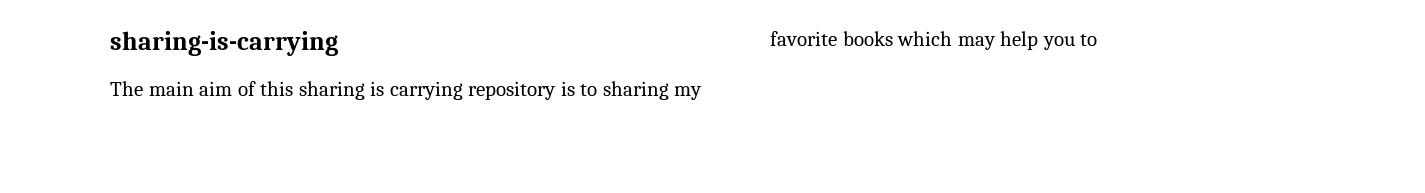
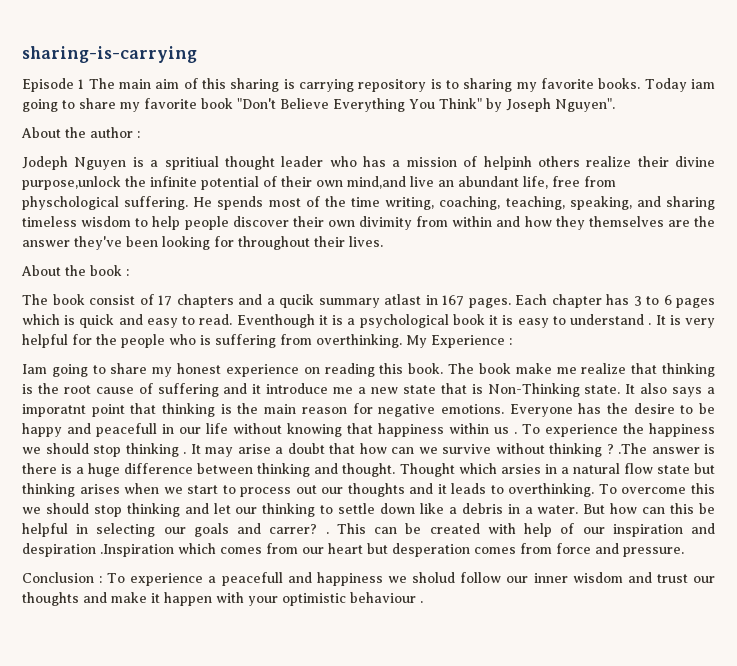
- The main aim of this sharing is carrying repository is to sharing my favorite books which may help you to
+ Episode 1 The main aim of this sharing is carrying repository is to sharing my favorite books. Today iam going to share my favorite book "Don't Believe Everything You Think" by Joseph Nguyen".
+ About the author :
+ Jodeph Nguyen is a spritiual thought leader who has a mission of helpinh others realize their divine purpose,unlock the infinite potential of their own mind,and live an abundant life, free from physchological suffering. He spends most of the time writing, coaching, teaching, speaking, and sharing timeless wisdom to help people discover their own divimity from within and how they themselves are the answer they've been looking for throughout their lives.
+ About the book :
+ The book consist of 17 chapters and a qucik summary atlast in 167 pages. Each chapter has 3 to 6 pages which is quick and easy to read. Eventhough it is a psychological book it is easy to understand . It is very helpful for the people who is suffering from overthinking. My Experience :
+ Iam going to share my honest experience on reading this book. The book make me realize that thinking is the root cause of suffering and it introduce me a new state that is Non-Thinking state. It also says a imporatnt point that thinking is the main reason for negative emotions. Everyone has the desire to be happy and peacefull in our life without knowing that happiness within us . To experience the happiness we should stop thinking . It may arise a doubt that how can we survive without thinking ? .The answer is there is a huge difference between thinking and thought. Thought which arsies in a natural flow state but thinking arises when we start to process out our thoughts and it leads to overthinking. To overcome this we should stop thinking and let our thinking to settle down like a debris in a water. But how can this be helpful in selecting our goals and carrer? . This can be created with help of our inspiration and despiration .Inspiration which comes from our heart but desperation comes from force and pressure.
+ Conclusion : To experience a peacefull and happiness we sholud follow our inner wisdom and trust our thoughts and make it happen with your optimistic behaviour .

